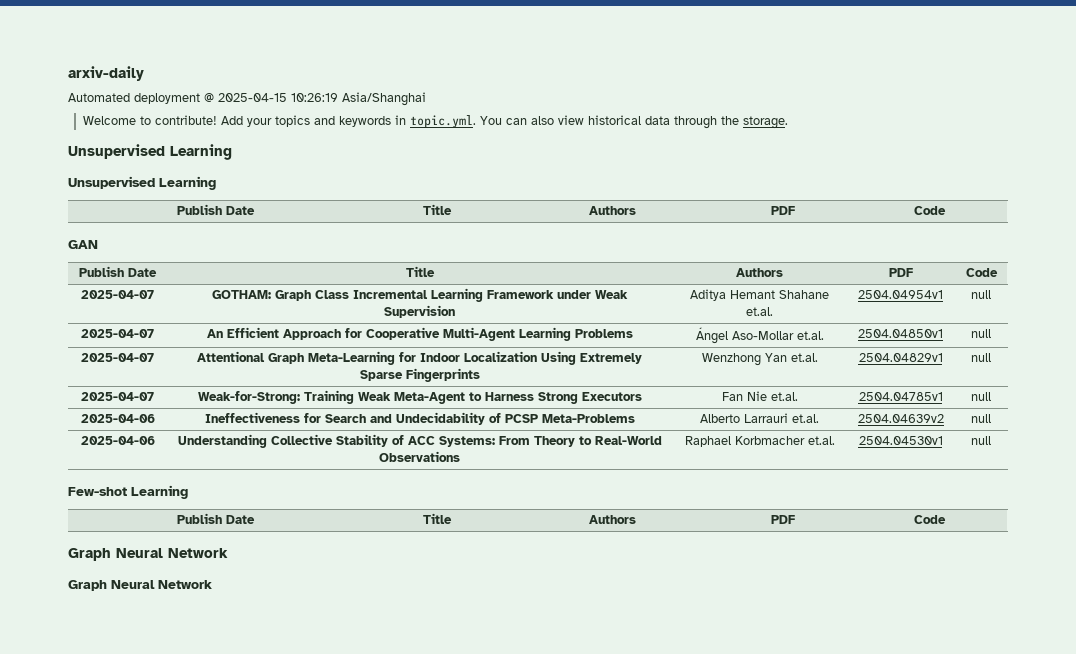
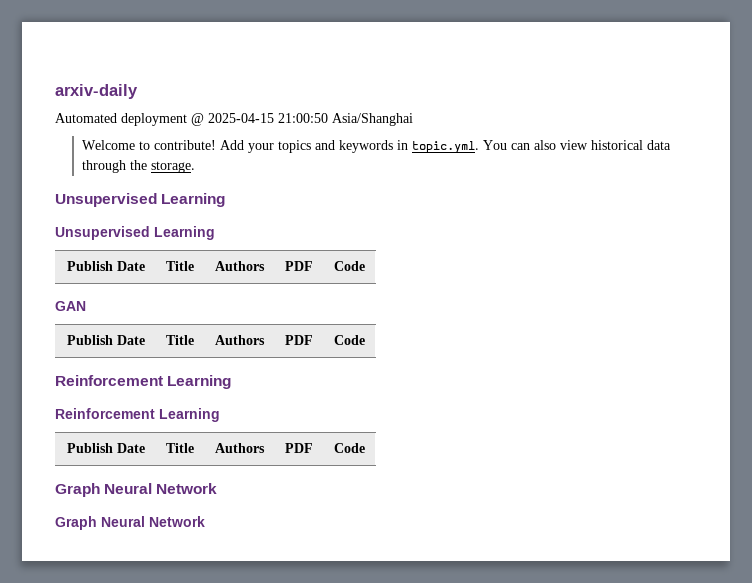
- Automated deployment @ 2025-04-15 10:26:19 Asia/Shanghai
+ Automated deployment @ 2025-04-15 21:00:50 Asia/Shanghai
  GAN
  Publish Date | Title | Authors | PDF | Code
- 2025-04-07 | GOTHAM: Graph Class Incremental Learning Framework under Weak Supervision | Aditya Hemant Shahane et.al. | 2504.04954v1 | null
- 2025-04-07 | An Efficient Approach for Cooperative Multi-Agent Learning Problems | Ángel Aso-Mollar et.al. | 2504.04850v1 | null
- 2025-04-07 | Attentional Graph Meta-Learning for Indoor Localization Using Extremely Sparse Fingerprints | Wenzhong Yan et.al. | 2504.04829v1 | null
- 2025-04-07 | Weak-for-Strong: Training Weak Meta-Agent to Harness Strong Executors | Fan Nie et.al. | 2504.04785v1 | null
- 2025-04-06 | Ineffectiveness for Search and Undecidability of PCSP Meta-Problems | Alberto Larrauri et.al. | 2504.04639v2 | null
- 2025-04-06 | Understanding Collective Stability of ACC Systems: From Theory to Real-World Observations | Raphael Korbmacher et.al. | 2504.04530v1 | null
- Few-shot Learning
+ Reinforcement Learning
+ Reinforcement Learning

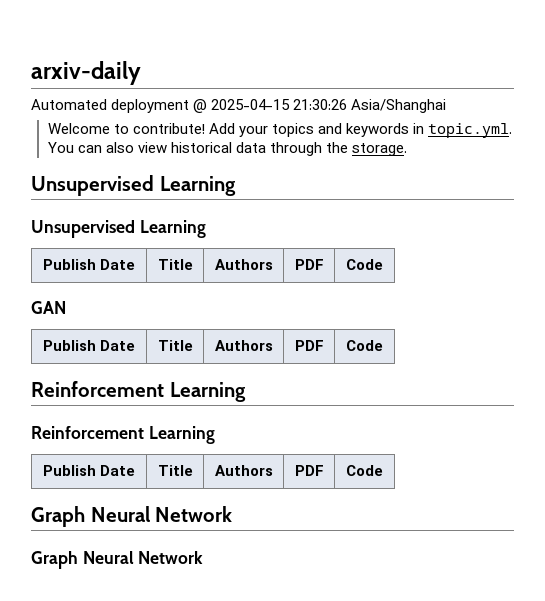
- Automated deployment @ 2025-04-15 21:00:50 Asia/Shanghai
+ Automated deployment @ 2025-04-15 21:30:26 Asia/Shanghai

